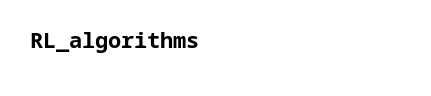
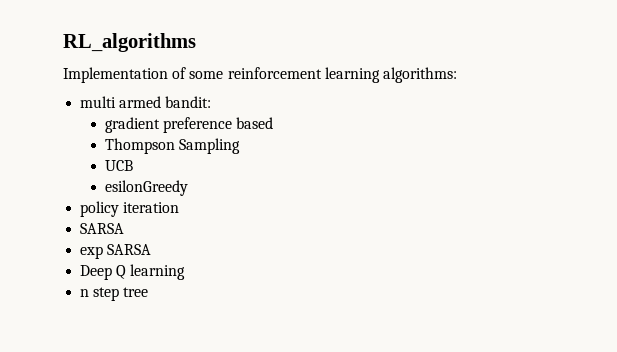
+ Implementation of some reinforcement learning algorithms:
+ multi armed bandit:
+ gradient preference based
+ Thompson Sampling
+ UCB
+ esilonGreedy
+ policy iteration
+ SARSA
+ exp SARSA
+ Deep Q learning
+ n step tree

